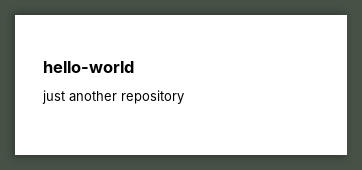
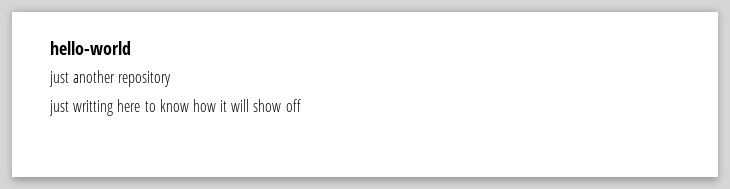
+ just writting here to know how it will show off

